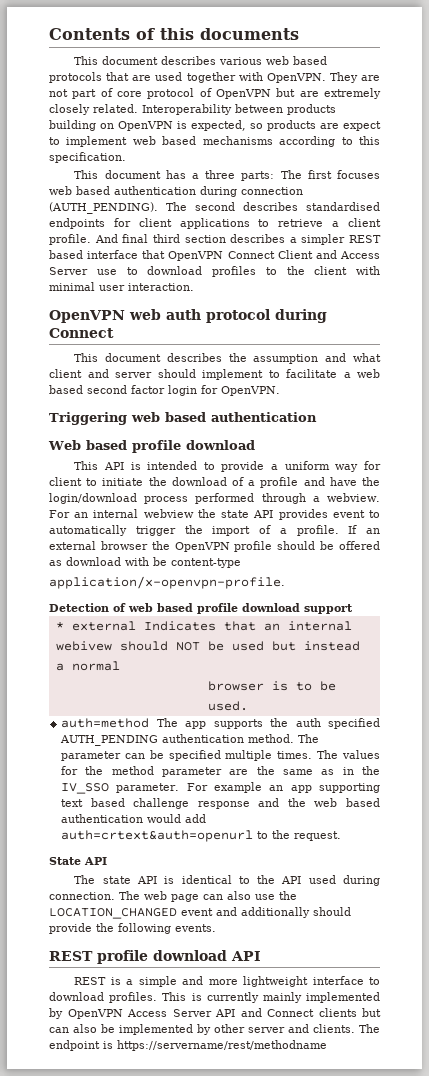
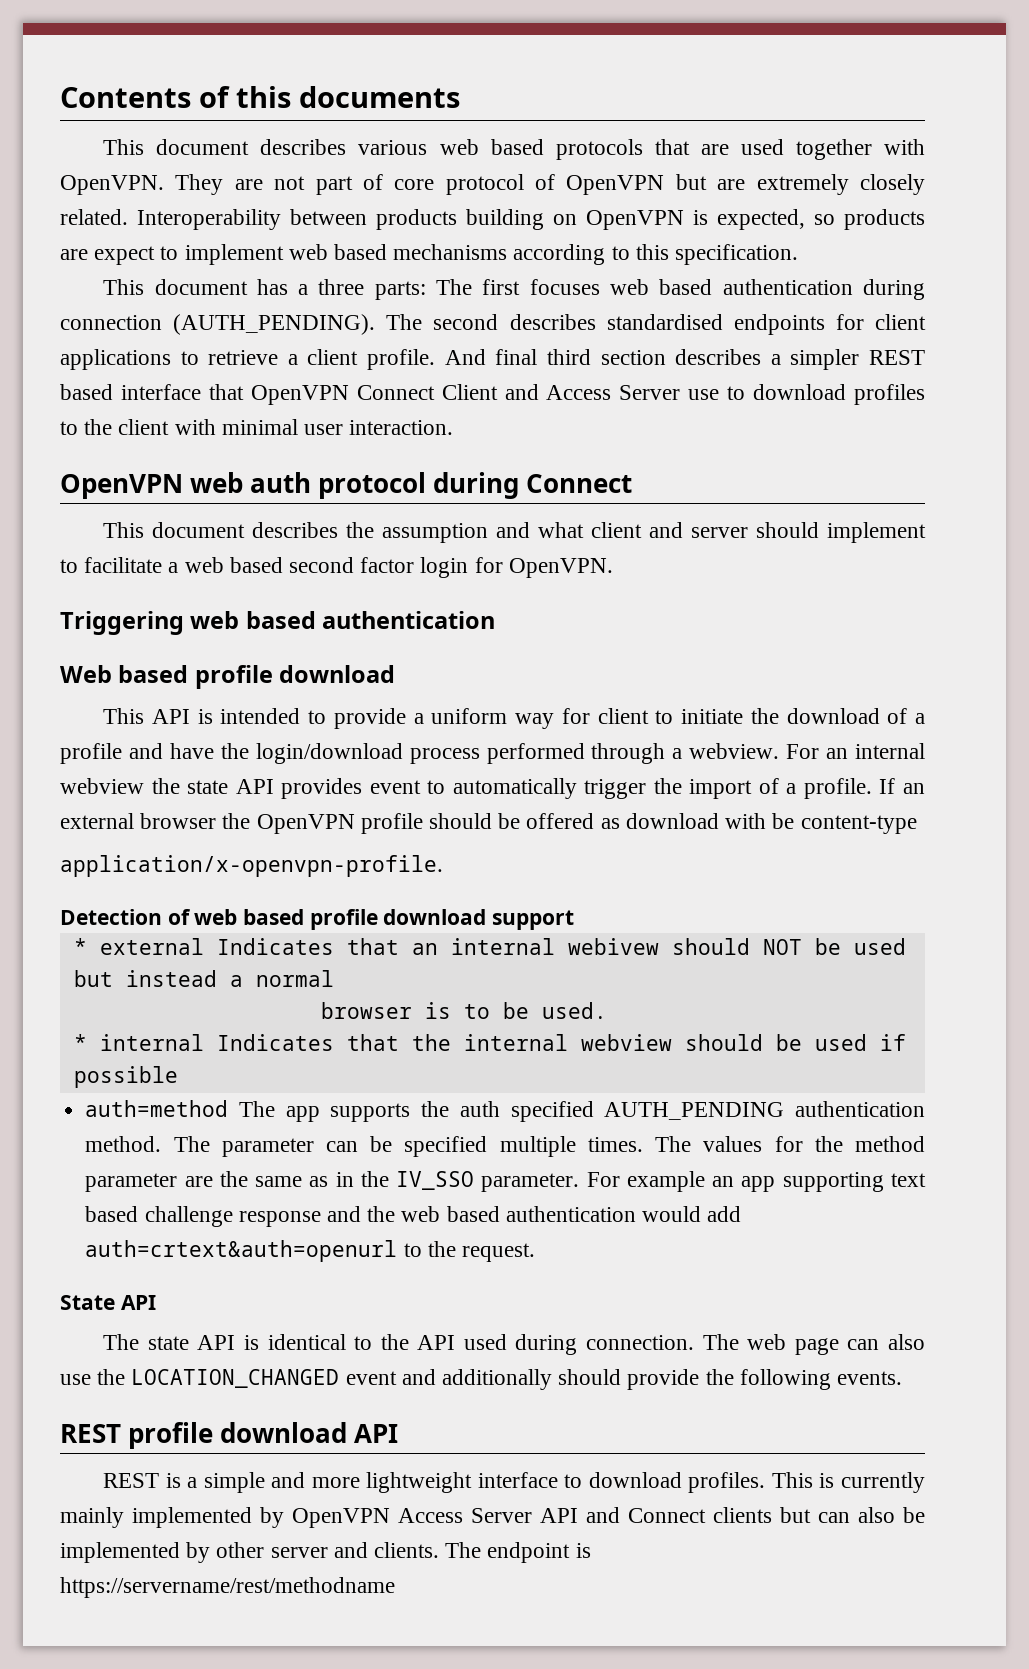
+ * internal Indicates that the internal webview should be used if possible

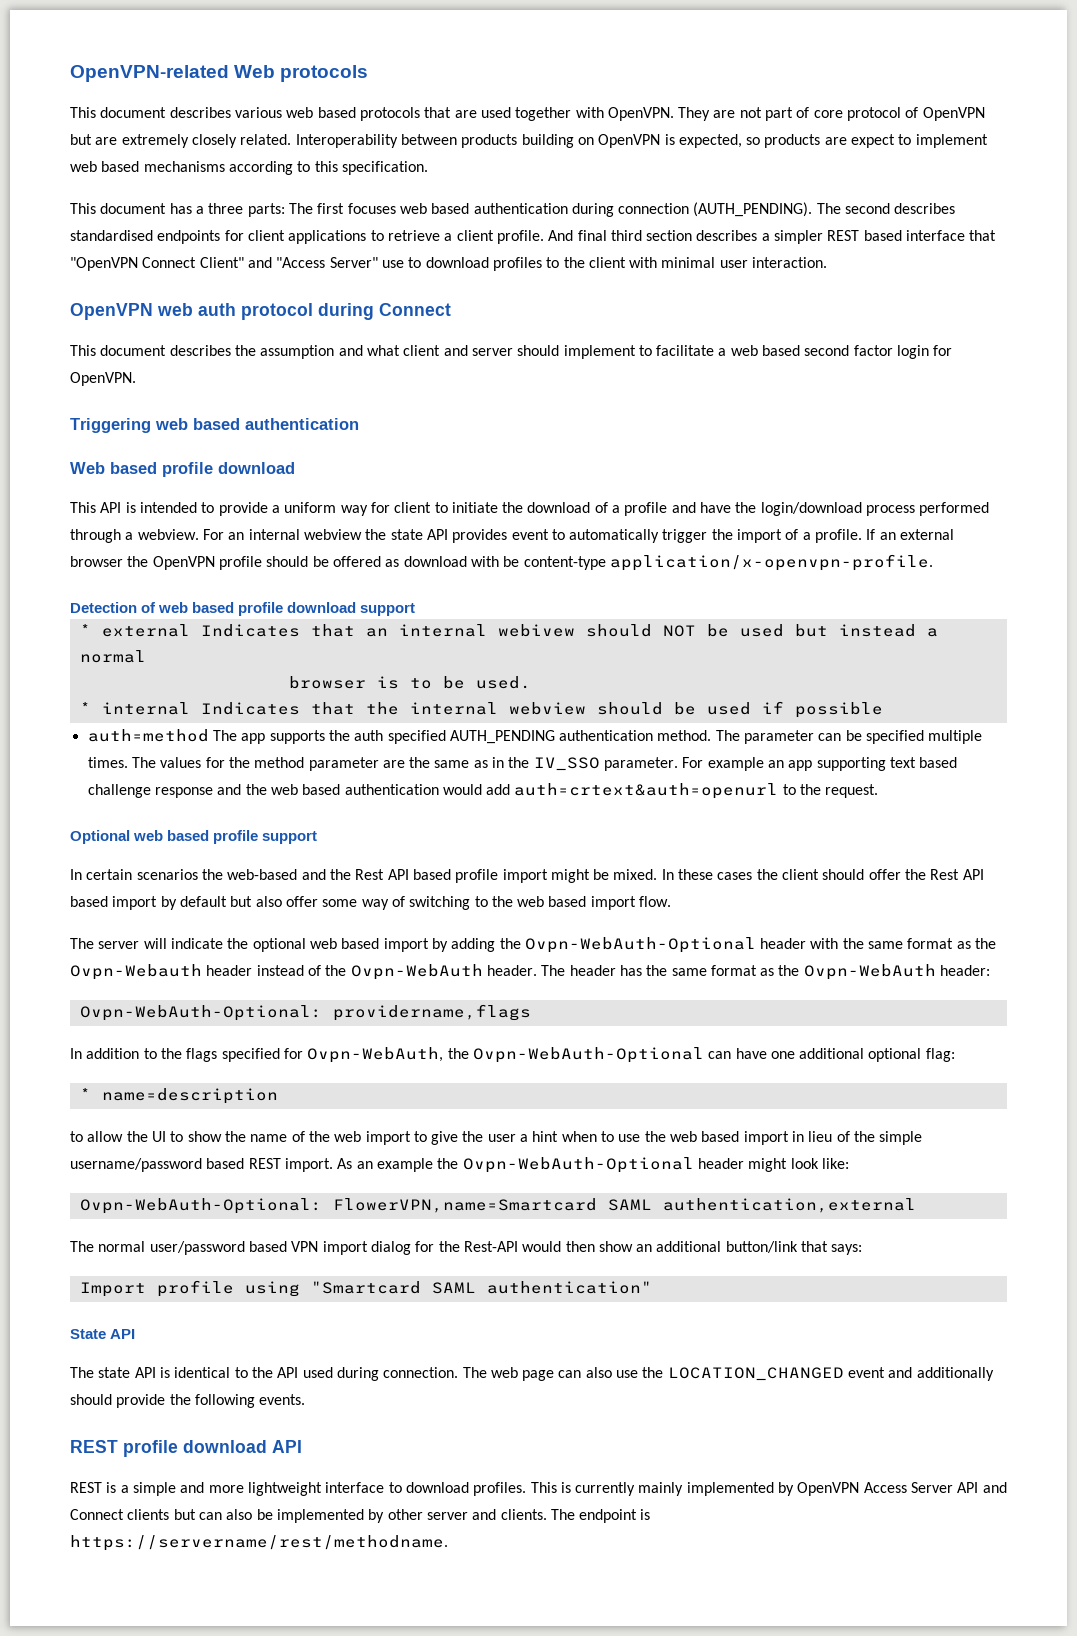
- Contents of this documents
+ OpenVPN-related Web protocols
- And final third section describes a simpler REST based interface that OpenVPN Connect Client and Access Server use to download profiles to the client with minimal user interaction.
+ And final third section describes a simpler REST based interface that "OpenVPN Connect Client" and "Access Server" use to download profiles to the client with minimal user interaction.
- If an external browser the OpenVPN profile should be offered as download with be content-type
- application/x-openvpn-profile.
+ If an external browser the OpenVPN profile should be offered as download with be content-type application/x-openvpn-profile.
+ Optional web based profile support
+ In certain scenarios the web-based and the Rest API based profile import might be mixed. In these cases the client should offer the Rest API based import by default but also offer some way of switching to the web based import flow.
+ The server will indicate the optional web based import by adding the Ovpn-WebAuth-Optional header with the same format as the Ovpn-Webauth header instead of the Ovpn-WebAuth header. The header has the same format as the Ovpn-WebAuth header:
+ Ovpn-WebAuth-Optional: providername,flags
+ In addition to the flags specified for Ovpn-WebAuth, the Ovpn-WebAuth-Optional can have one additional optional flag:
+ * name=description
+ to allow the UI to show the name of the web import to give the user a hint when to use the web based import in lieu of the simple username/password based REST import. As an example the Ovpn-WebAuth-Optional header might look like:
+ Ovpn-WebAuth-Optional: FlowerVPN,name=Smartcard SAML authentication,external
+ The normal user/password based VPN import dialog for the Rest-API would then show an additional button/link that says:
+ Import profile using "Smartcard SAML authentication"
- The endpoint is https://servername/rest/methodname
+ The endpoint is https://servername/rest/methodname.

